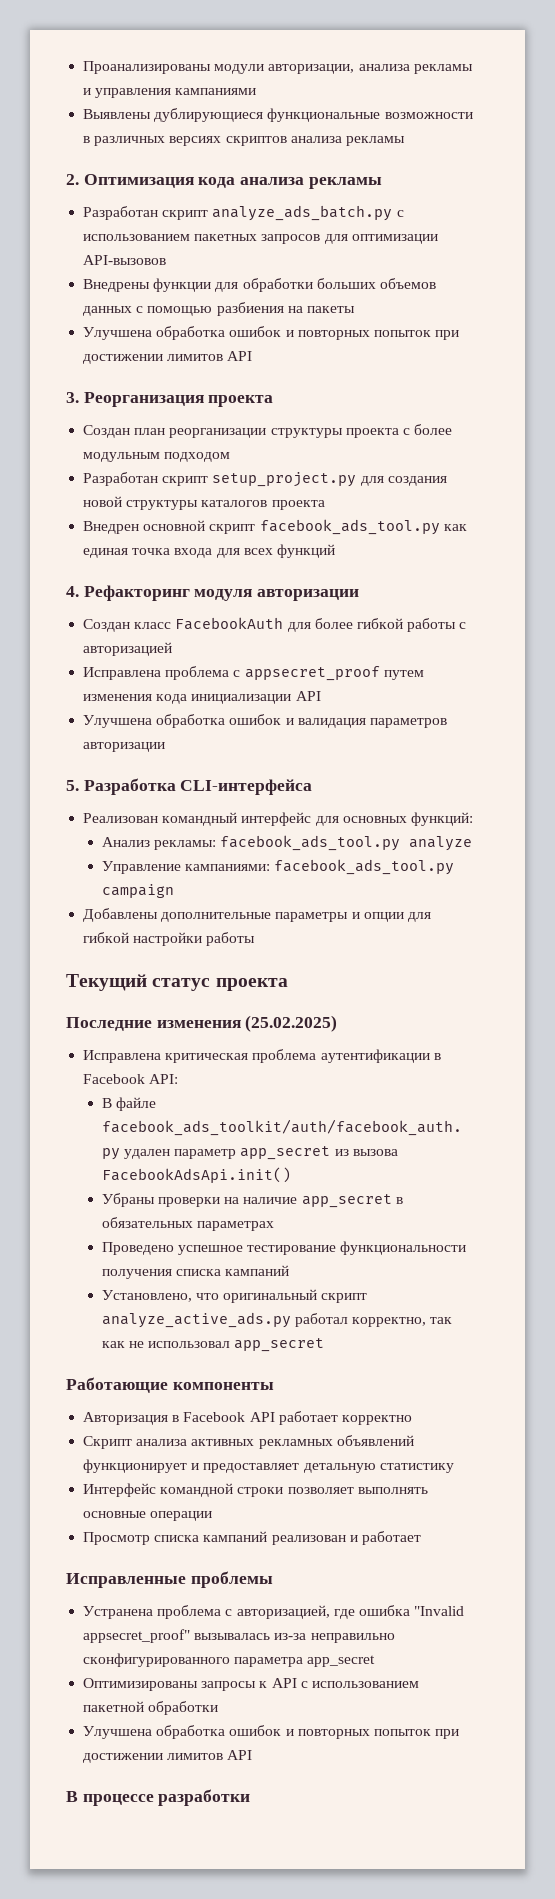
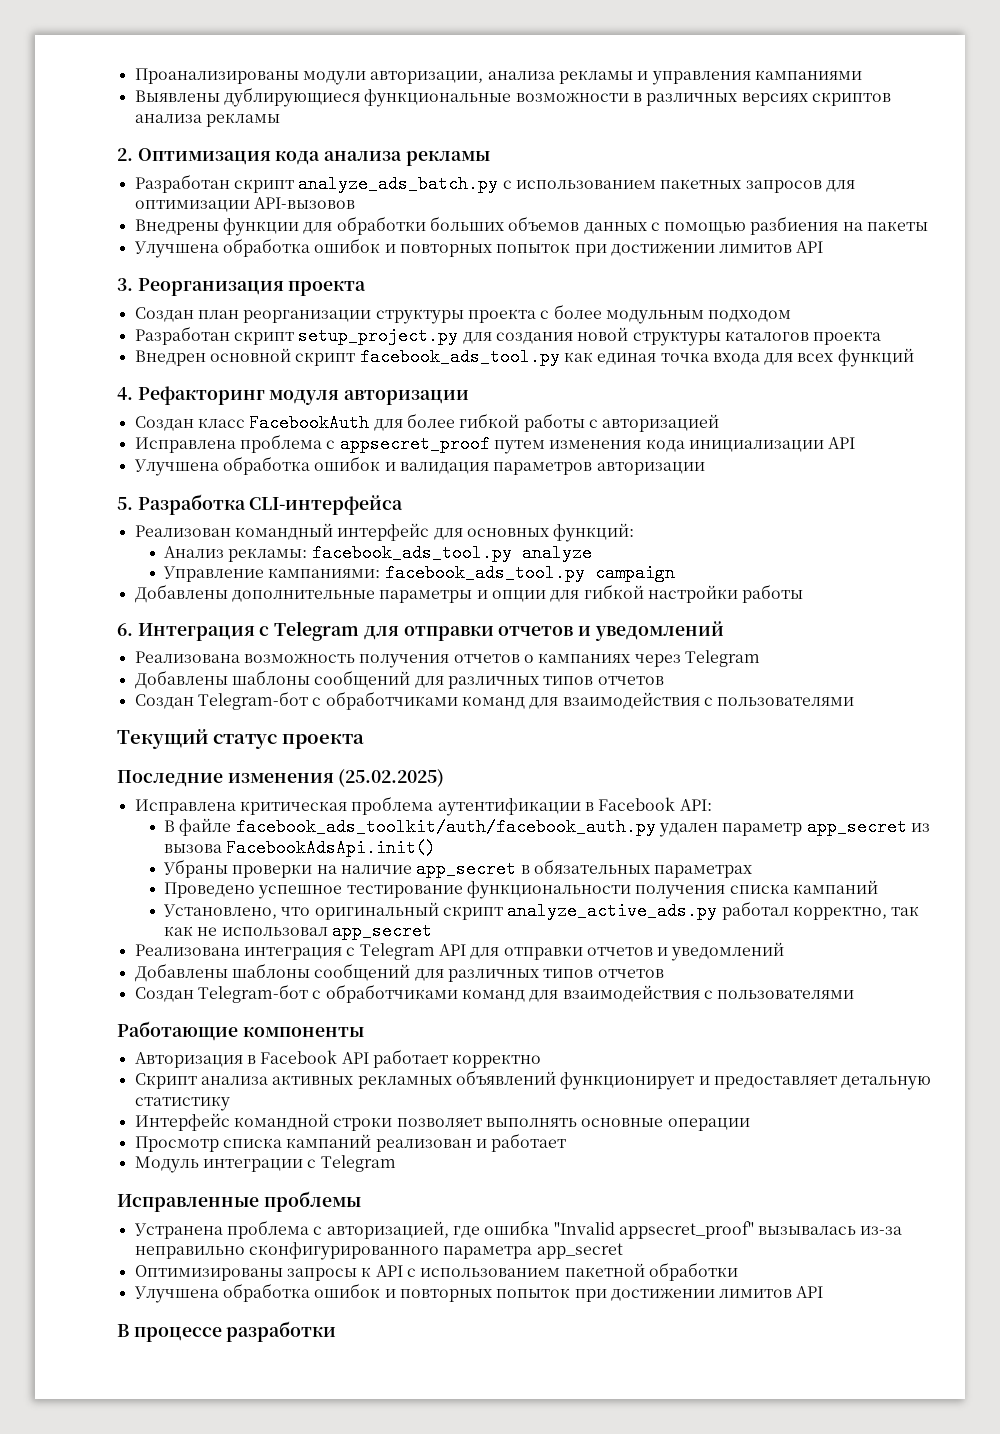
+ 6. Интеграция с Telegram для отправки отчетов и уведомлений
+ Реализована возможность получения отчетов о кампаниях через Telegram
+ Добавлены шаблоны сообщений для различных типов отчетов
+ Создан Telegram-бот с обработчиками команд для взаимодействия с пользователями
+ Реализована интеграция с Telegram API для отправки отчетов и уведомлений
+ Добавлены шаблоны сообщений для различных типов отчетов
+ Создан Telegram-бот с обработчиками команд для взаимодействия с пользователями
+ Модуль интеграции с Telegram

